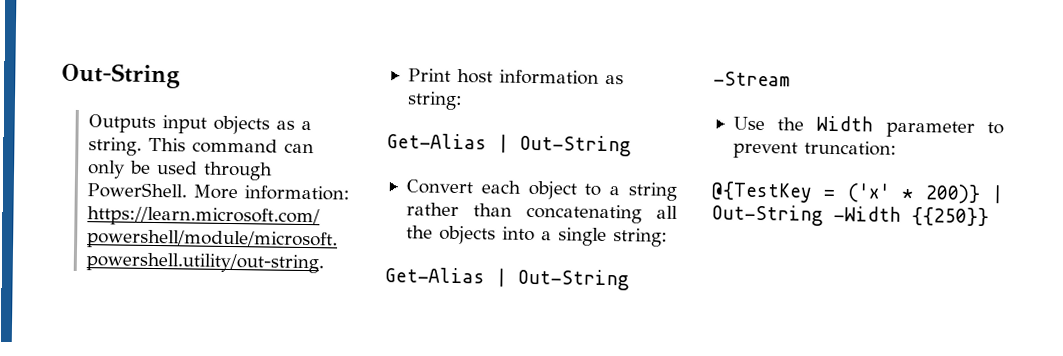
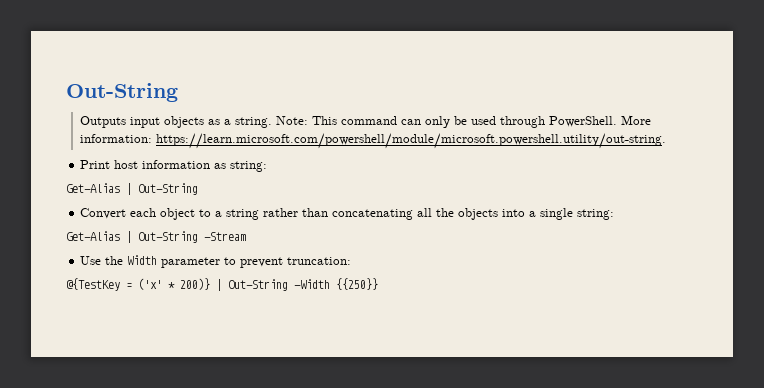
- This command can only be used through PowerShell.
+ Note: This command can only be used through PowerShell.

